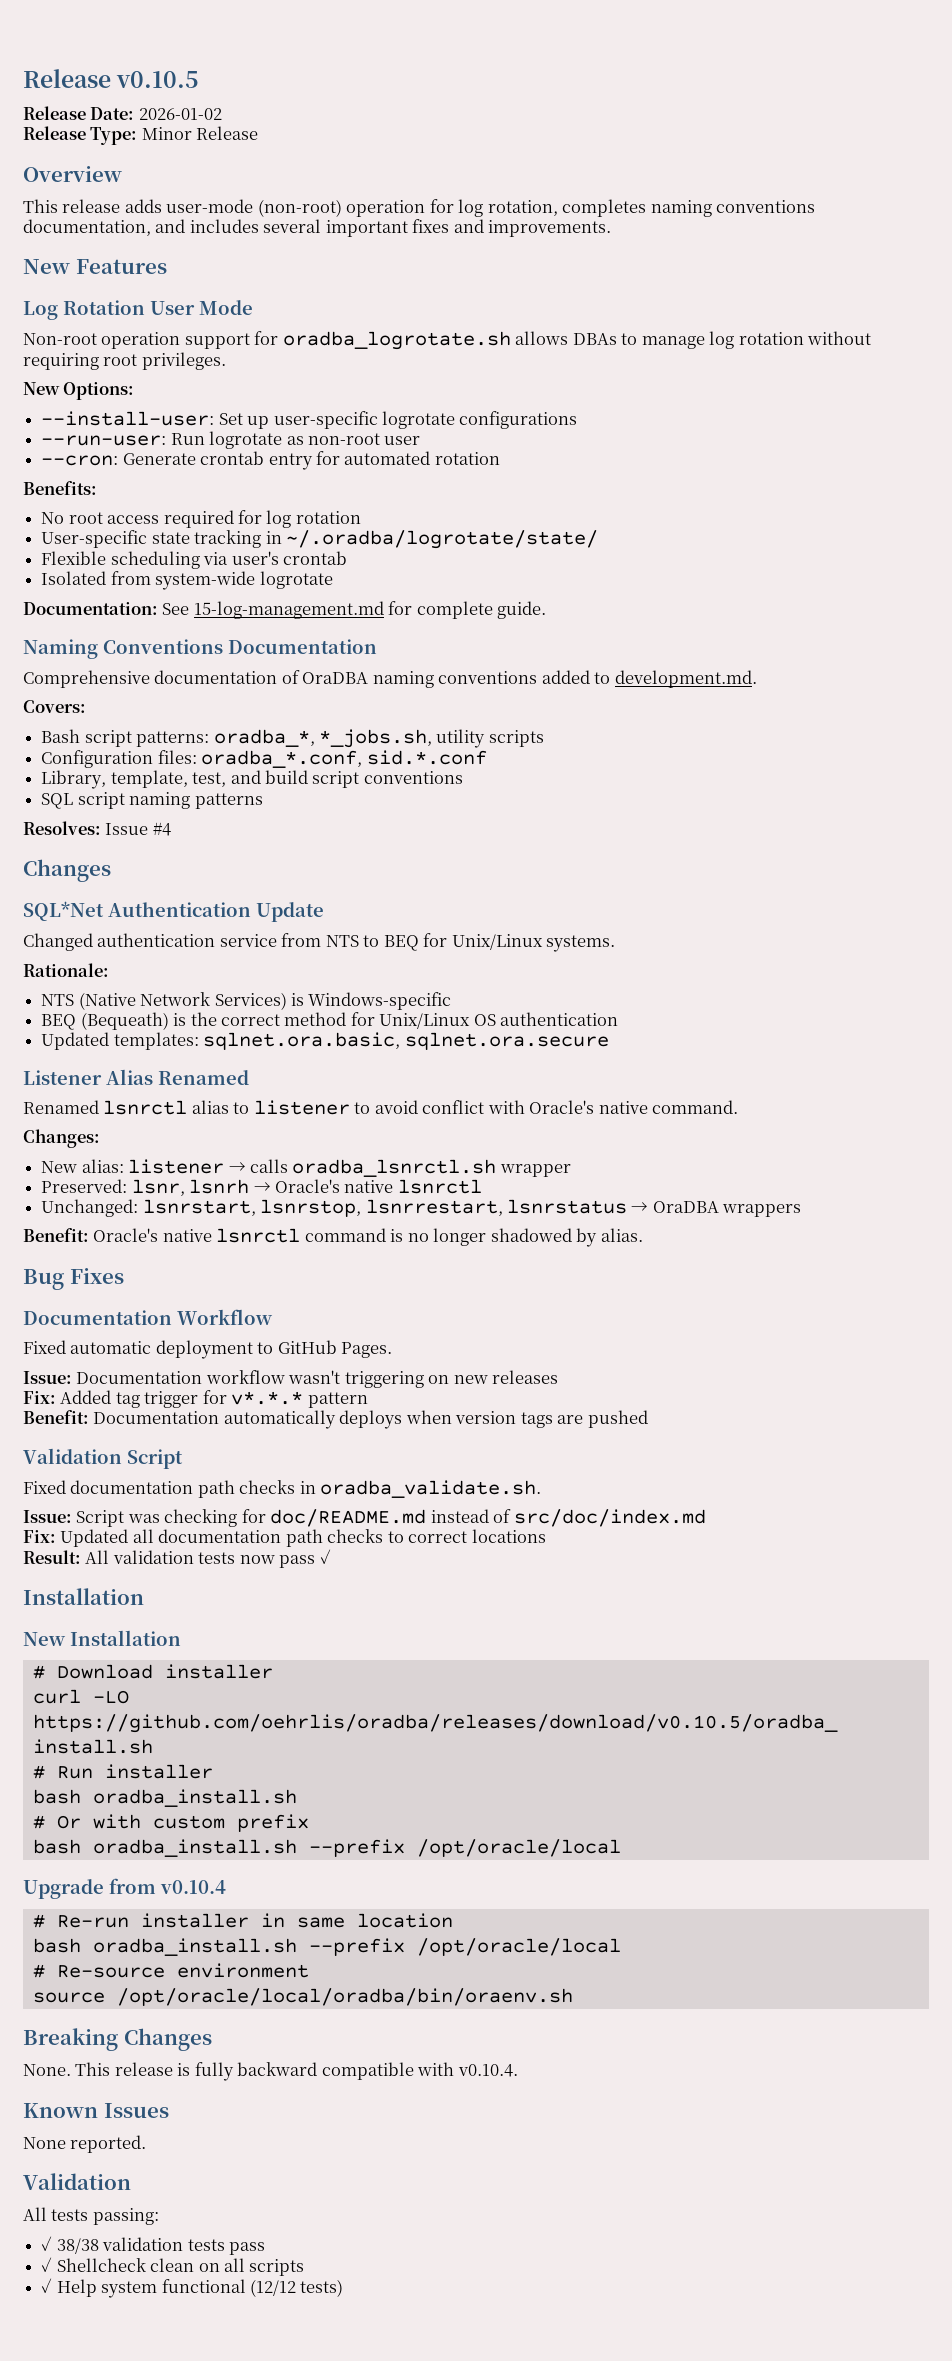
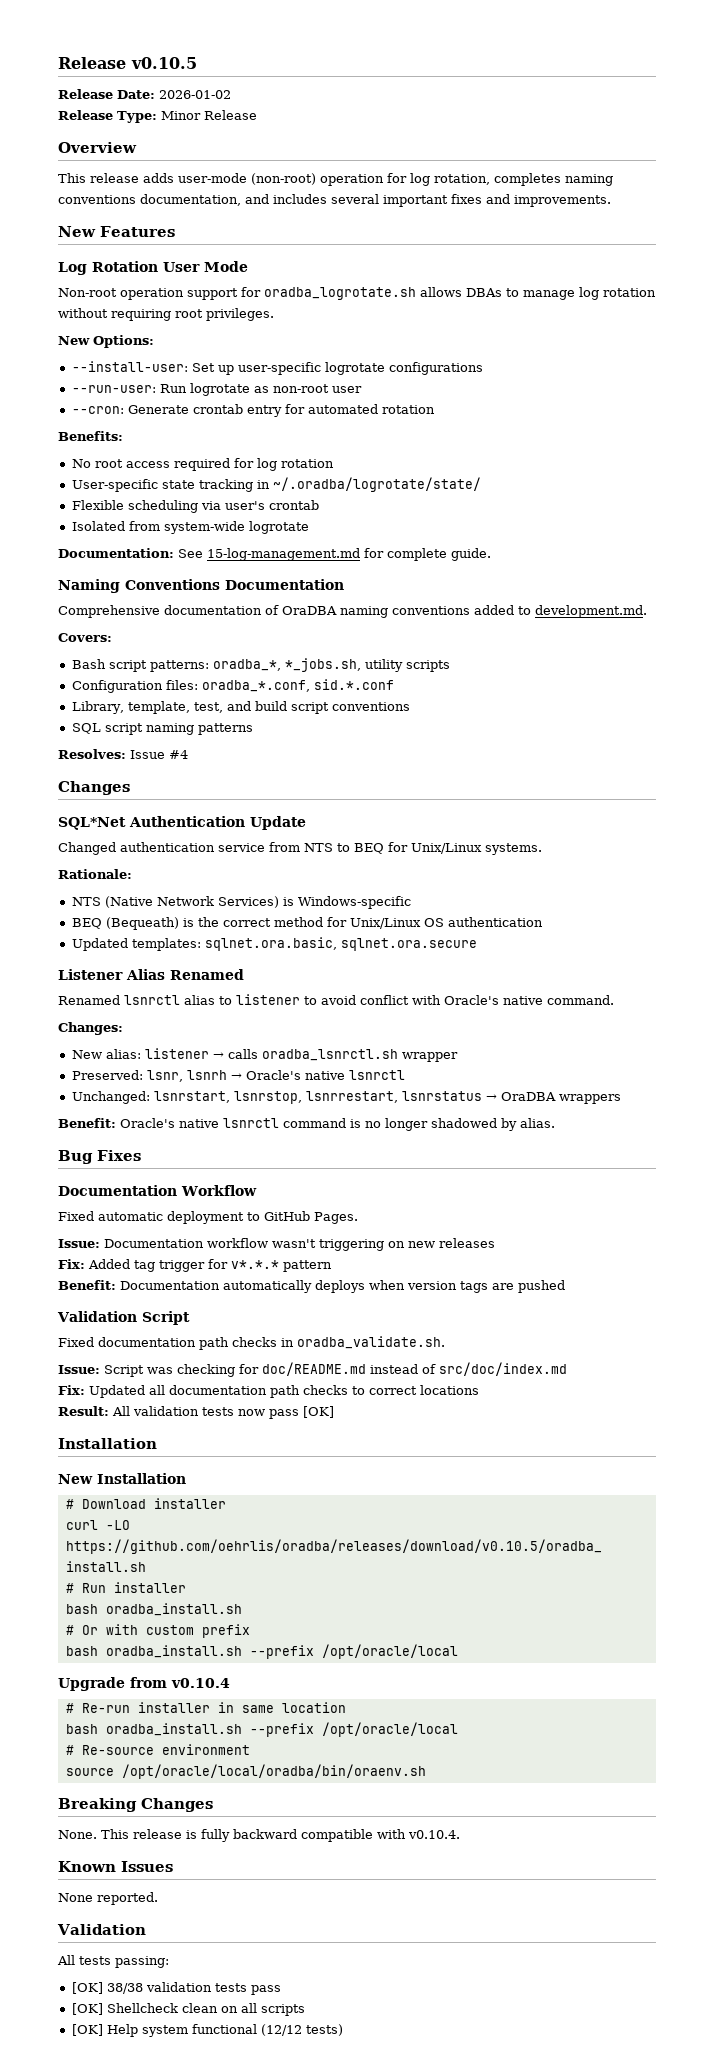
- Result: All validation tests now pass ✓
+ Result: All validation tests now pass [OK]
- ✓ 38/38 validation tests pass
+ [OK] 38/38 validation tests pass
- ✓ Shellcheck clean on all scripts
+ [OK] Shellcheck clean on all scripts
- ✓ Help system functional (12/12 tests)
+ [OK] Help system functional (12/12 tests)

